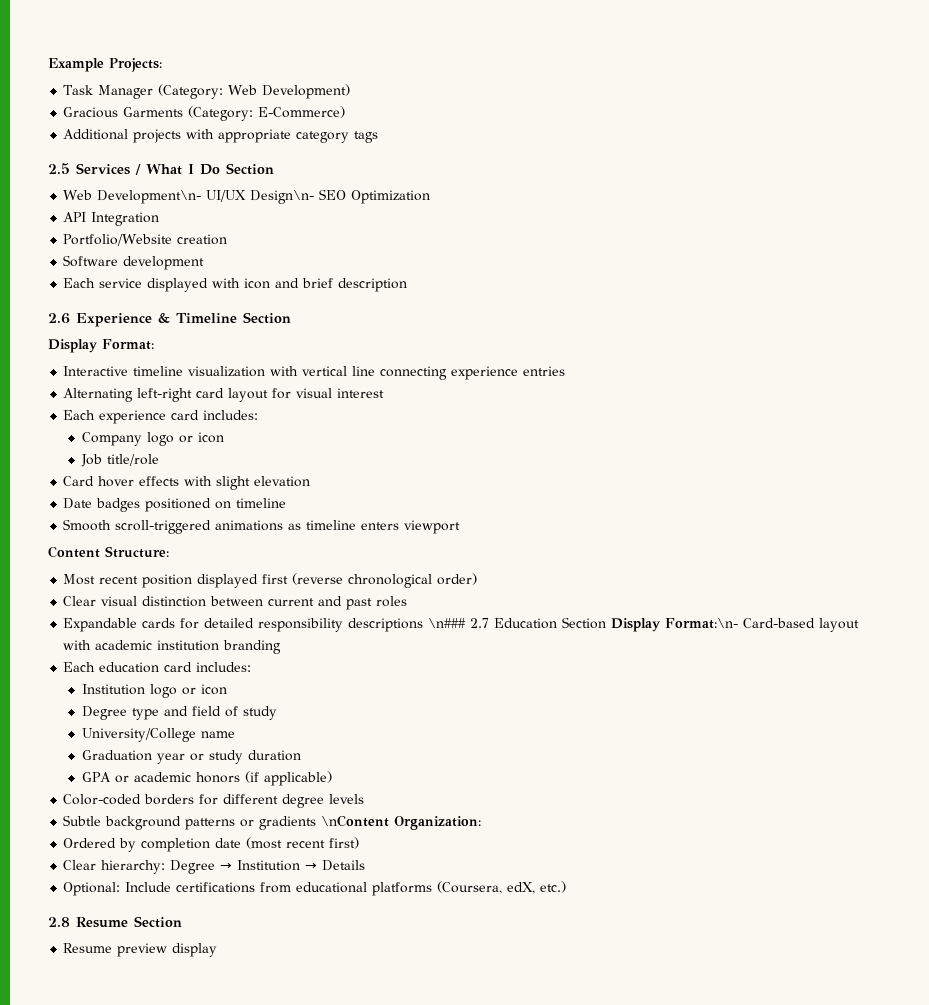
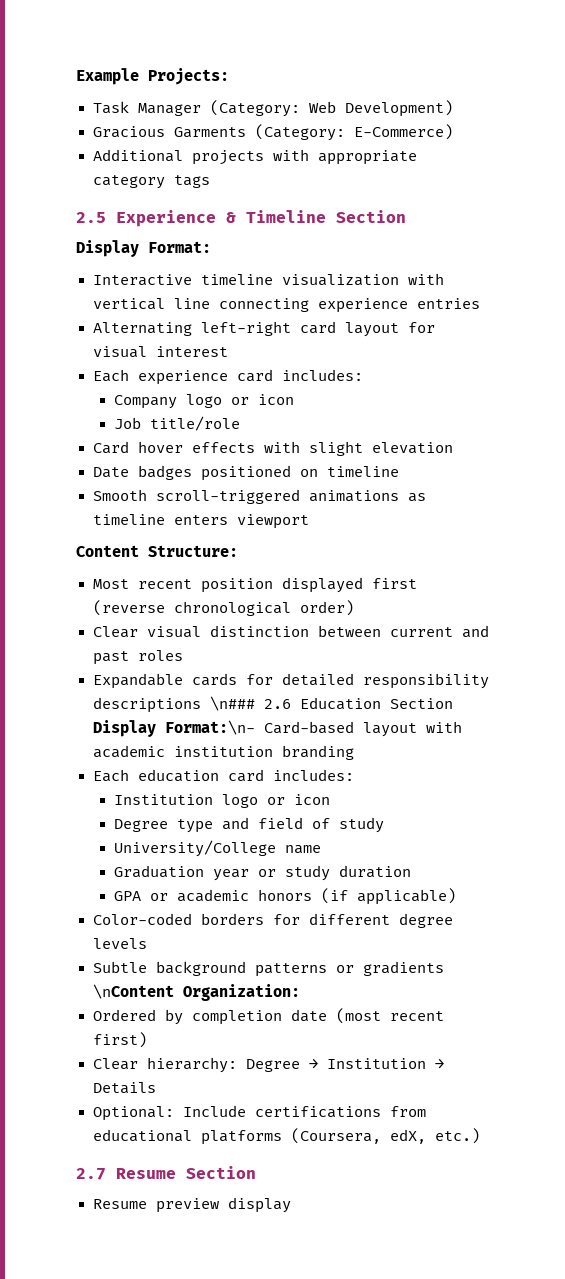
- 2.5 Services / What I Do Section
- Web Development\n- UI/UX Design\n- SEO Optimization
- API Integration
- Portfolio/Website creation
- Software development
- Each service displayed with icon and brief description
- 2.6 Experience & Timeline Section
+ 2.5 Experience & Timeline Section
- Expandable cards for detailed responsibility descriptions \n### 2.7 Education Section Display Format:\n- Card-based layout with academic institution branding
+ Expandable cards for detailed responsibility descriptions \n### 2.6 Education Section Display Format:\n- Card-based layout with academic institution branding
- 2.8 Resume Section
+ 2.7 Resume Section

